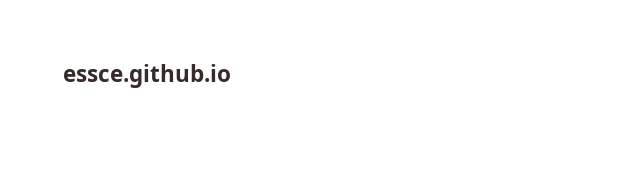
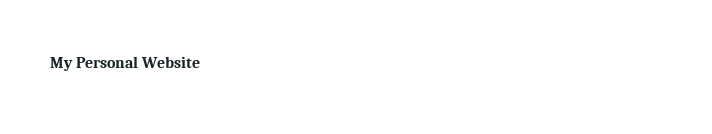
- essce.github.io
+ My Personal Website

